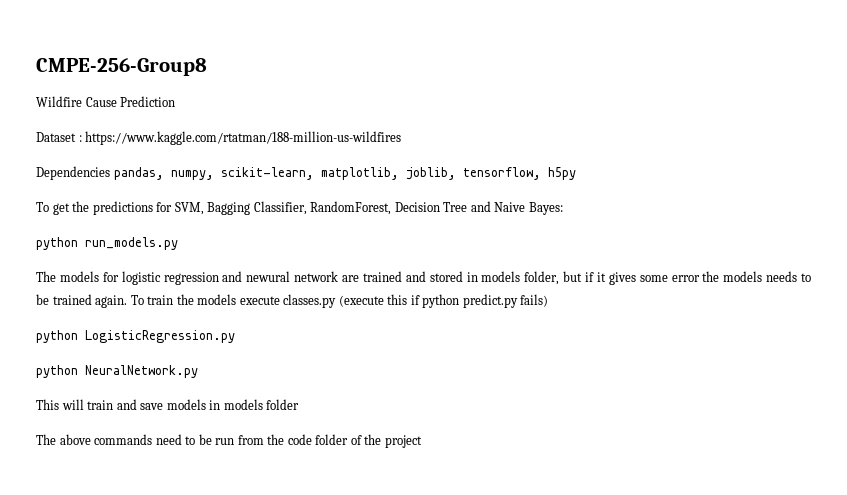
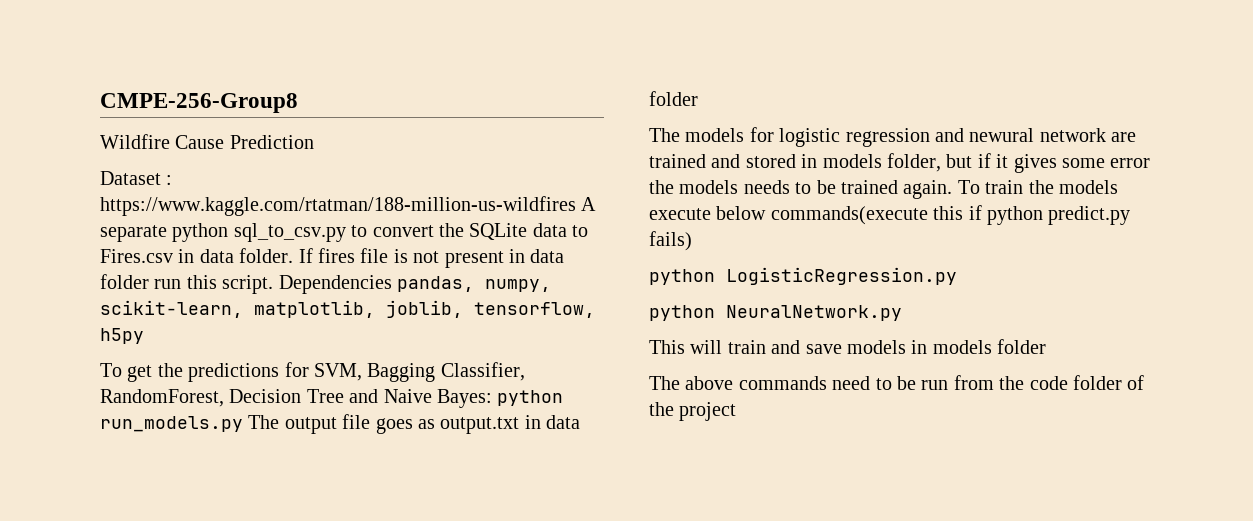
- Dataset : https://www.kaggle.com/rtatman/188-million-us-wildfires
- Dependencies pandas, numpy, scikit-learn, matplotlib, joblib, tensorflow, h5py
+ Dataset : https://www.kaggle.com/rtatman/188-million-us-wildfires A separate python sql_to_csv.py to convert the SQLite data to Fires.csv in data folder. If fires file is not present in data folder run this script. Dependencies pandas, numpy, scikit-learn, matplotlib, joblib, tensorflow, h5py
- To get the predictions for SVM, Bagging Classifier, RandomForest, Decision Tree and Naive Bayes:
- python run_models.py
+ To get the predictions for SVM, Bagging Classifier, RandomForest, Decision Tree and Naive Bayes: python run_models.py The output file goes as output.txt in data folder
- To train the models execute classes.py (execute this if python predict.py fails)
+ To train the models execute below commands(execute this if python predict.py fails)

